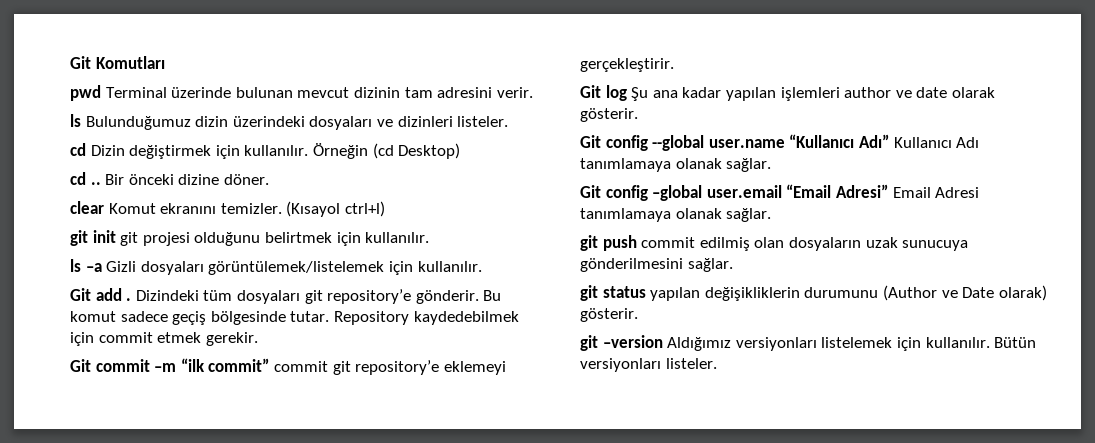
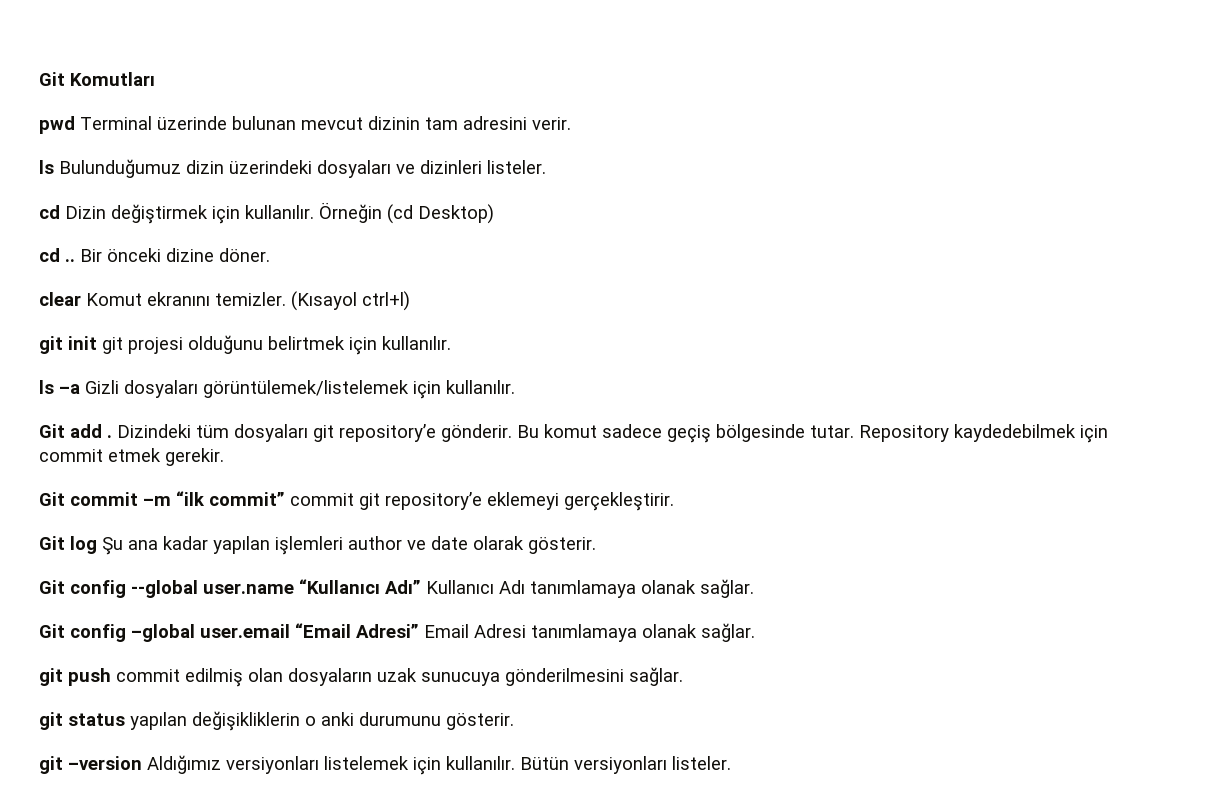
- git status yapılan değişikliklerin durumunu (Author ve Date olarak) gösterir.
+ git status yapılan değişikliklerin o anki durumunu gösterir.

